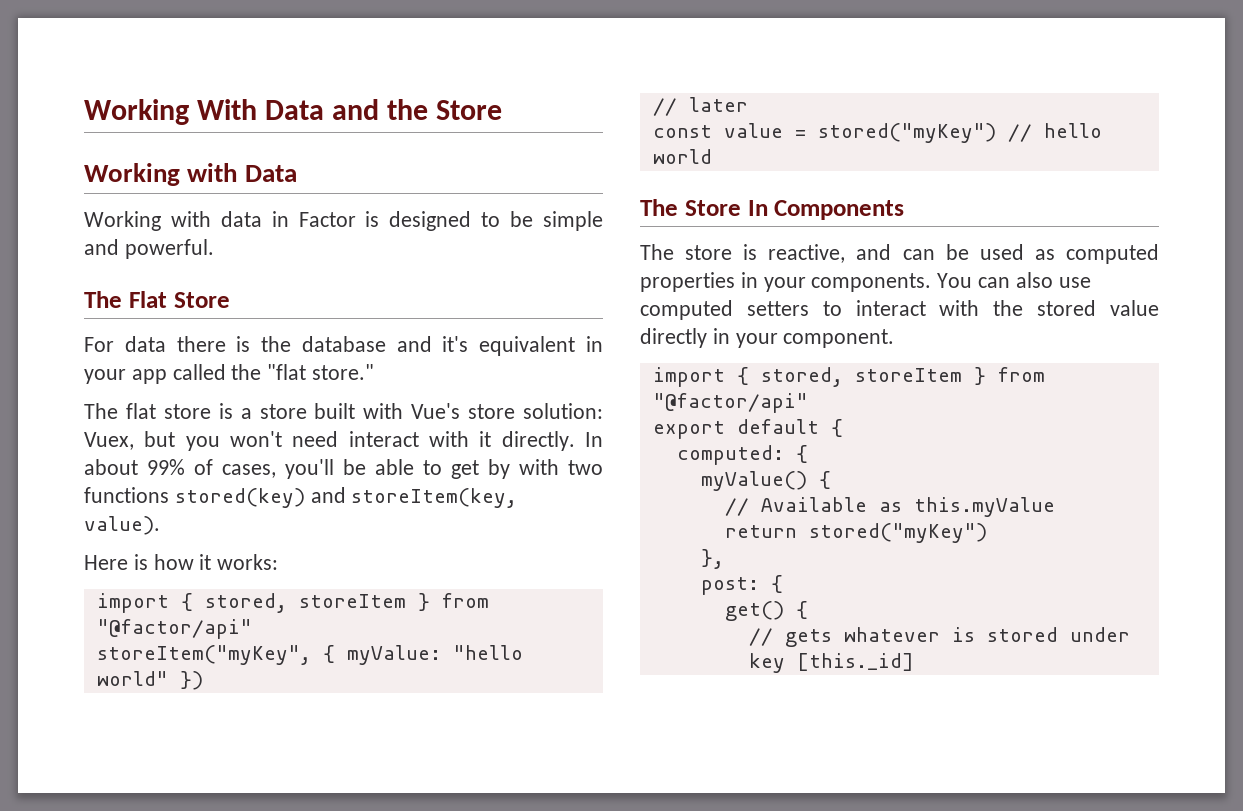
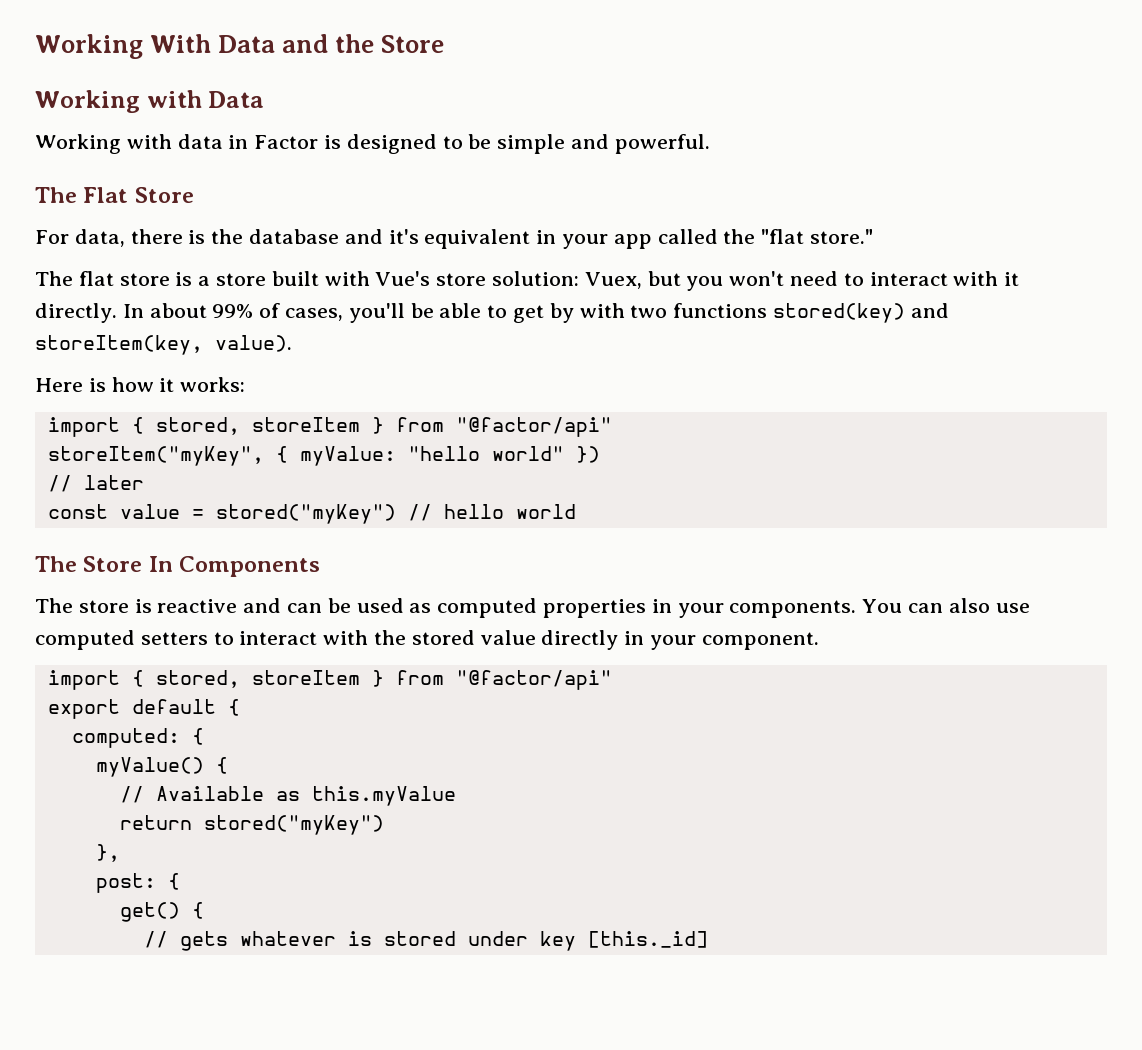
- For data there is the database and it's equivalent in your app called the "flat store."
+ For data, there is the database and it's equivalent in your app called the "flat store."
- The flat store is a store built with Vue's store solution: Vuex, but you won't need interact with it directly.
+ The flat store is a store built with Vue's store solution: Vuex, but you won't need to interact with it directly.
- The store is reactive, and can be used as computed properties in your components.
+ The store is reactive and can be used as computed properties in your components.

